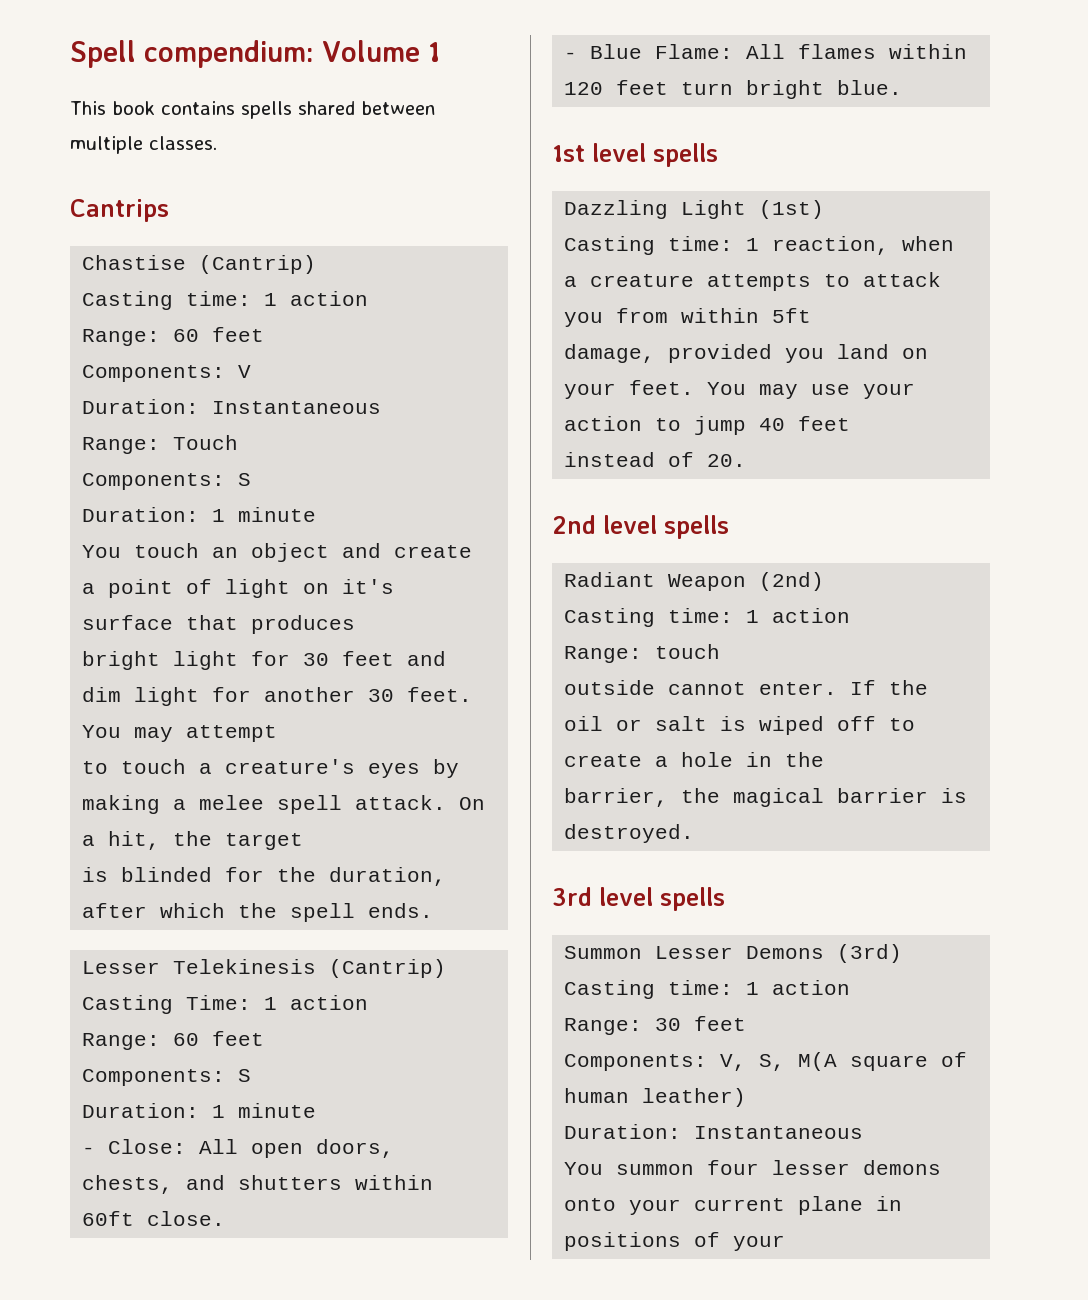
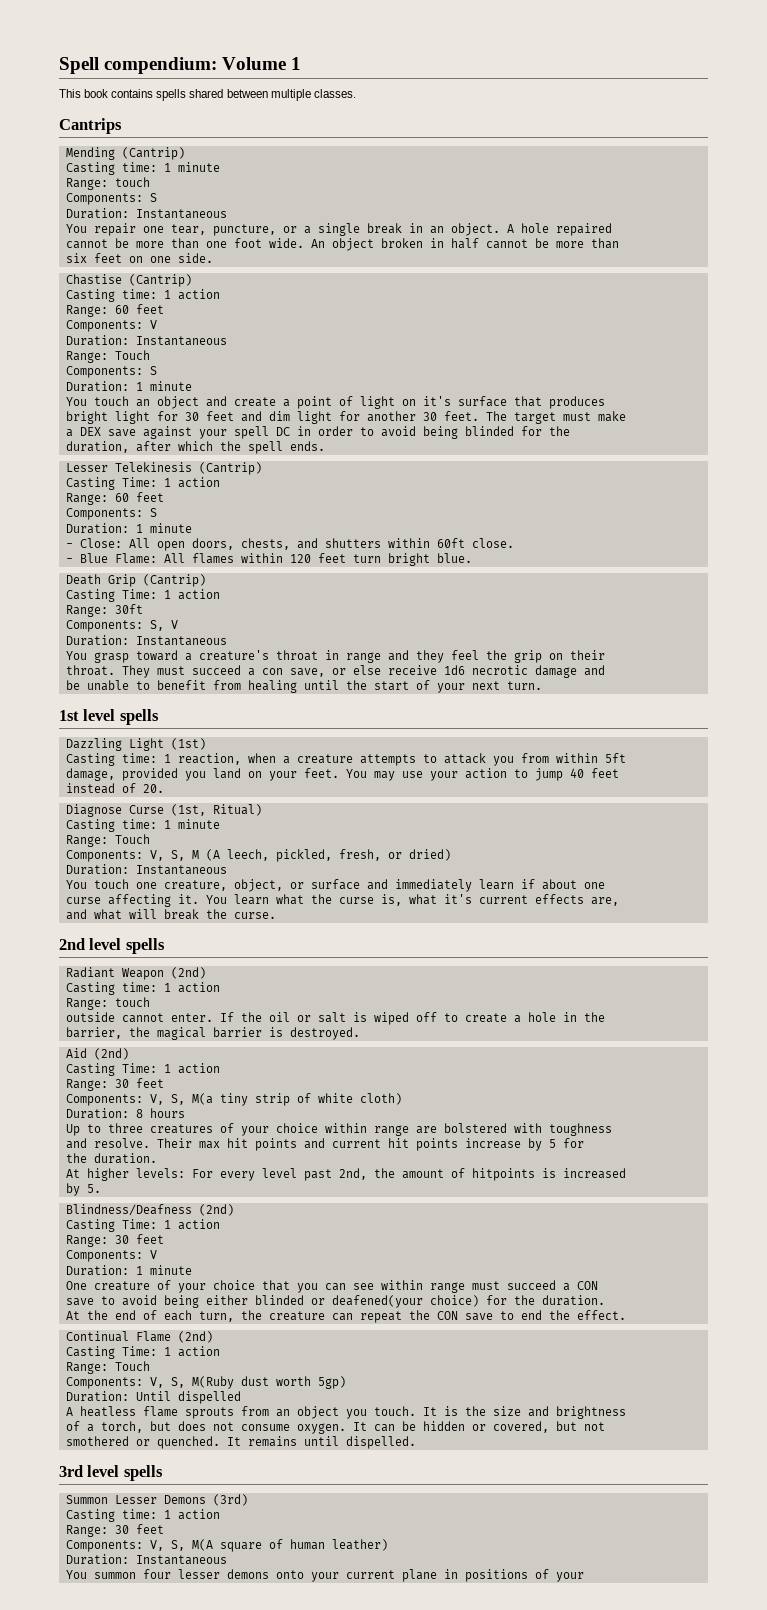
+ Mending (Cantrip)
+ Casting time: 1 minute
+ Range: touch
+ Components: S
+ Duration: Instantaneous
+ You repair one tear, puncture, or a single break in an object. A hole repaired
+ cannot be more than one foot wide. An object broken in half cannot be more than
+ six feet on one side.
- You may attempt
- to touch a creature's eyes by making a melee spell attack. On a hit, the target
- is blinded for the duration, after which the spell ends.
+ The target must make
+ a DEX save against your spell DC in order to avoid being blinded for the
+ duration, after which the spell ends.
+ Death Grip (Cantrip)
+ Casting Time: 1 action
+ Range: 30ft
+ Components: S, V
+ Duration: Instantaneous
+ You grasp toward a creature's throat in range and they feel the grip on their
+ throat. They must succeed a con save, or else receive 1d6 necrotic damage and
+ be unable to benefit from healing until the start of your next turn.
+ Diagnose Curse (1st, Ritual)
+ Casting time: 1 minute
+ Range: Touch
+ Components: V, S, M (A leech, pickled, fresh, or dried)
+ Duration: Instantaneous
+ You touch one creature, object, or surface and immediately learn if about one
+ curse affecting it. You learn what the curse is, what it's current effects are,
+ and what will break the curse.
+ Aid (2nd)
+ Casting Time: 1 action
+ Range: 30 feet
+ Components: V, S, M(a tiny strip of white cloth)
+ Duration: 8 hours
+ Up to three creatures of your choice within range are bolstered with toughness
+ and resolve. Their max hit points and current hit points increase by 5 for
+ the duration.
+ At higher levels: For every level past 2nd, the amount of hitpoints is increased
+ by 5.
+ Blindness/Deafness (2nd)
+ Casting Time: 1 action
+ Range: 30 feet
+ Components: V
+ Duration: 1 minute
+ One creature of your choice that you can see within range must succeed a CON
+ save to avoid being either blinded or deafened(your choice) for the duration.
+ At the end of each turn, the creature can repeat the CON save to end the effect.
+ Continual Flame (2nd)
+ Casting Time: 1 action
+ Range: Touch
+ Components: V, S, M(Ruby dust worth 5gp)
+ Duration: Until dispelled
+ A heatless flame sprouts from an object you touch. It is the size and brightness
+ of a torch, but does not consume oxygen. It can be hidden or covered, but not
+ smothered or quenched. It remains until dispelled.

